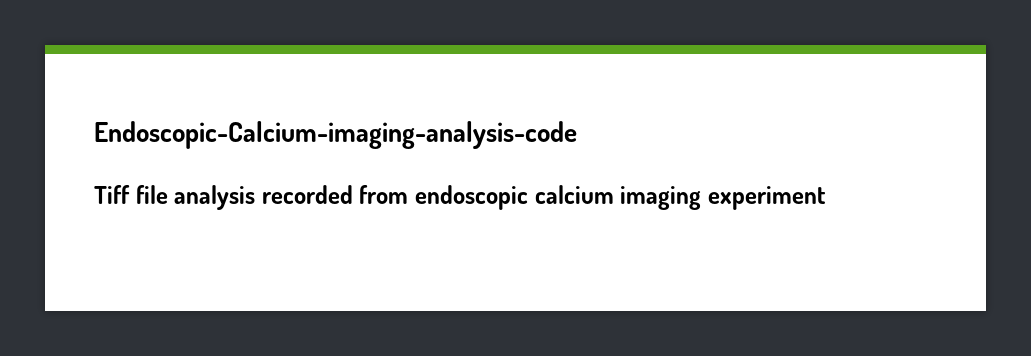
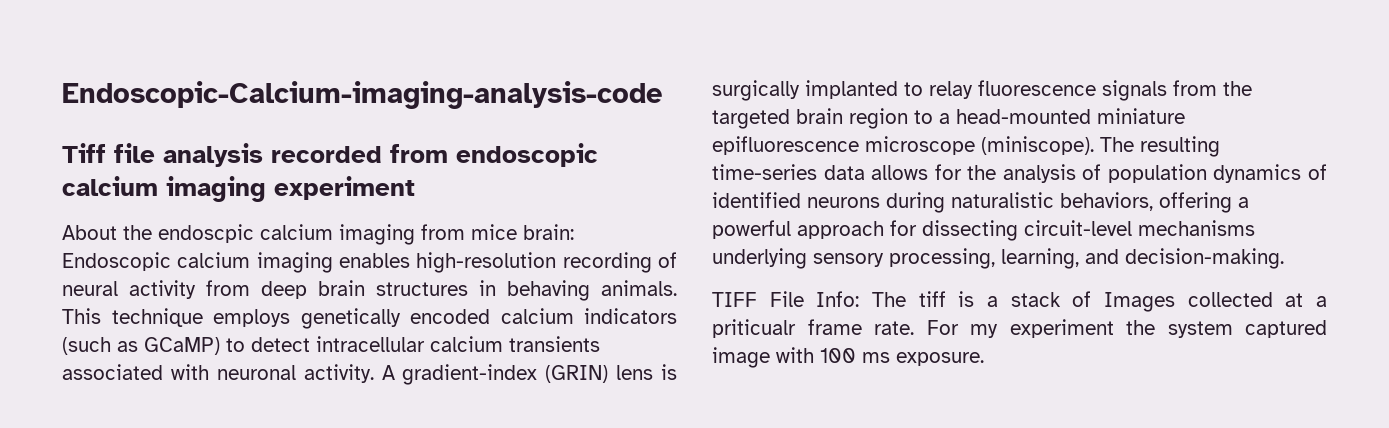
+ About the endoscpic calcium imaging from mice brain: Endoscopic calcium imaging enables high-resolution recording of neural activity from deep brain structures in behaving animals. This technique employs genetically encoded calcium indicators (such as GCaMP) to detect intracellular calcium transients associated with neuronal activity. A gradient-index (GRIN) lens is surgically implanted to relay fluorescence signals from the targeted brain region to a head-mounted miniature epifluorescence microscope (miniscope). The resulting time-series data allows for the analysis of population dynamics of identified neurons during naturalistic behaviors, offering a powerful approach for dissecting circuit-level mechanisms underlying sensory processing, learning, and decision-making.
+ TIFF File Info: The tiff is a stack of Images collected at a priticualr frame rate. For my experiment the system captured image with 100 ms exposure.

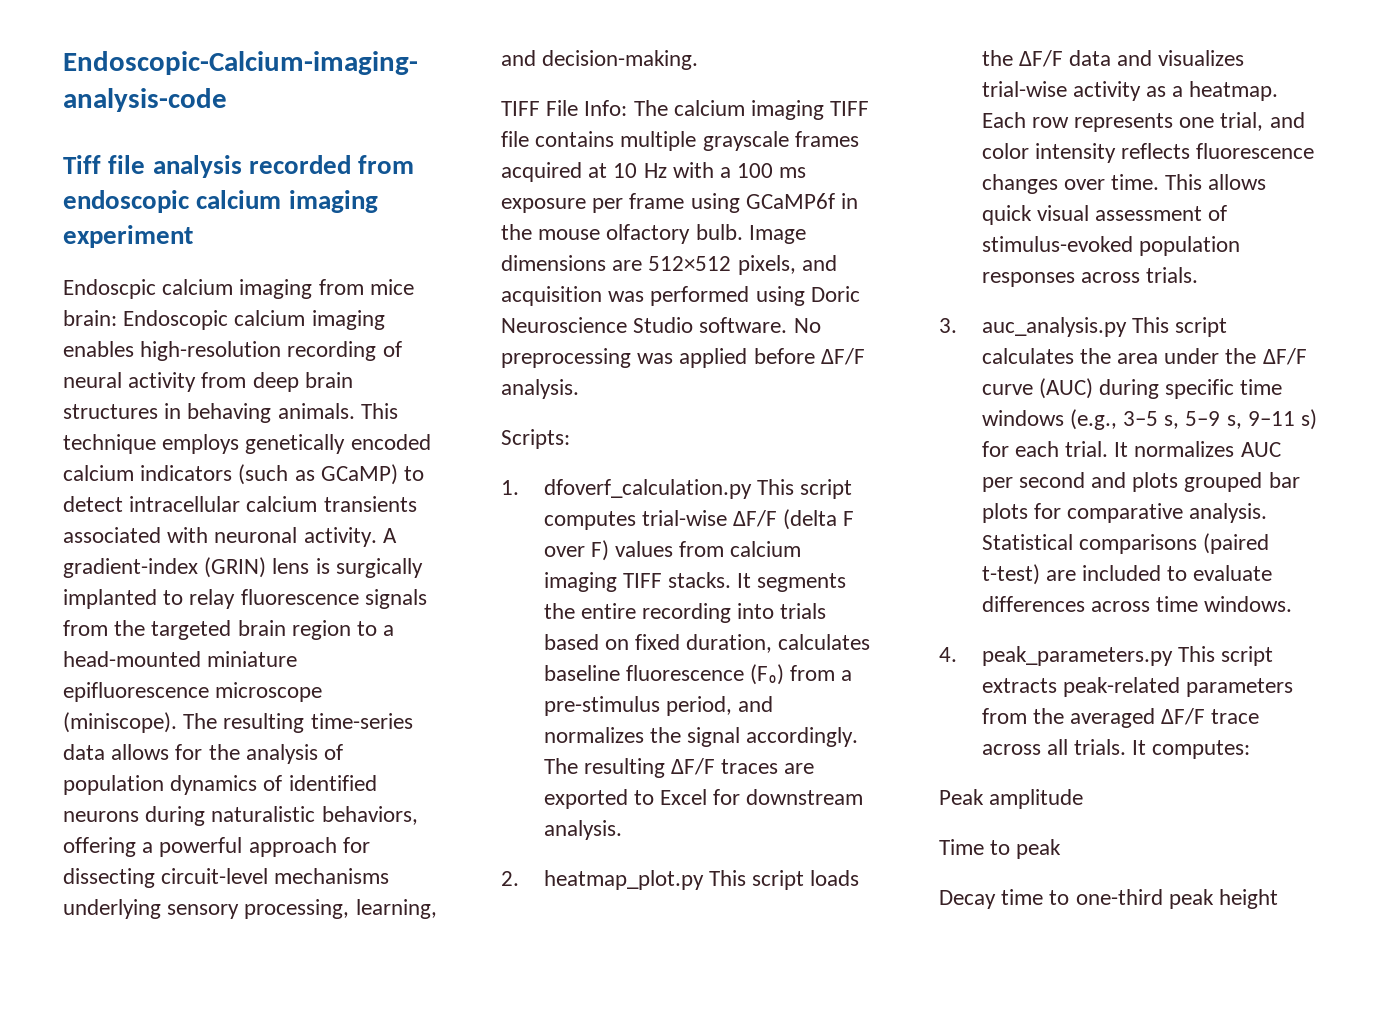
- About the endoscpic calcium imaging from mice brain: Endoscopic calcium imaging enables high-resolution recording of neural activity from deep brain structures in behaving animals.
+ Endoscpic calcium imaging from mice brain: Endoscopic calcium imaging enables high-resolution recording of neural activity from deep brain structures in behaving animals.
- TIFF File Info: The tiff is a stack of Images collected at a priticualr frame rate. For my experiment the system captured image with 100 ms exposure.
+ TIFF File Info: The calcium imaging TIFF file contains multiple grayscale frames acquired at 10 Hz with a 100 ms exposure per frame using GCaMP6f in the mouse olfactory bulb. Image dimensions are 512×512 pixels, and acquisition was performed using Doric Neuroscience Studio software. No preprocessing was applied before ΔF/F analysis.
+ Scripts:
+ 1. dfoverf_calculation.py This script computes trial-wise ΔF/F (delta F over F) values from calcium imaging TIFF stacks. It segments the entire recording into trials based on fixed duration, calculates baseline fluorescence (F₀) from a pre-stimulus period, and normalizes the signal accordingly. The resulting ΔF/F traces are exported to Excel for downstream analysis.
+ 2. heatmap_plot.py This script loads the ΔF/F data and visualizes trial-wise activity as a heatmap. Each row represents one trial, and color intensity reflects fluorescence changes over time. This allows quick visual assessment of stimulus-evoked population responses across trials.
+ 3. auc_analysis.py This script calculates the area under the ΔF/F curve (AUC) during specific time windows (e.g., 3–5 s, 5–9 s, 9–11 s) for each trial. It normalizes AUC per second and plots grouped bar plots for comparative analysis. Statistical comparisons (paired t-test) are included to evaluate differences across time windows.
+ 4. peak_parameters.py This script extracts peak-related parameters from the averaged ΔF/F trace across all trials. It computes:
+ Peak amplitude
+ Time to peak
+ Decay time to one-third peak height

